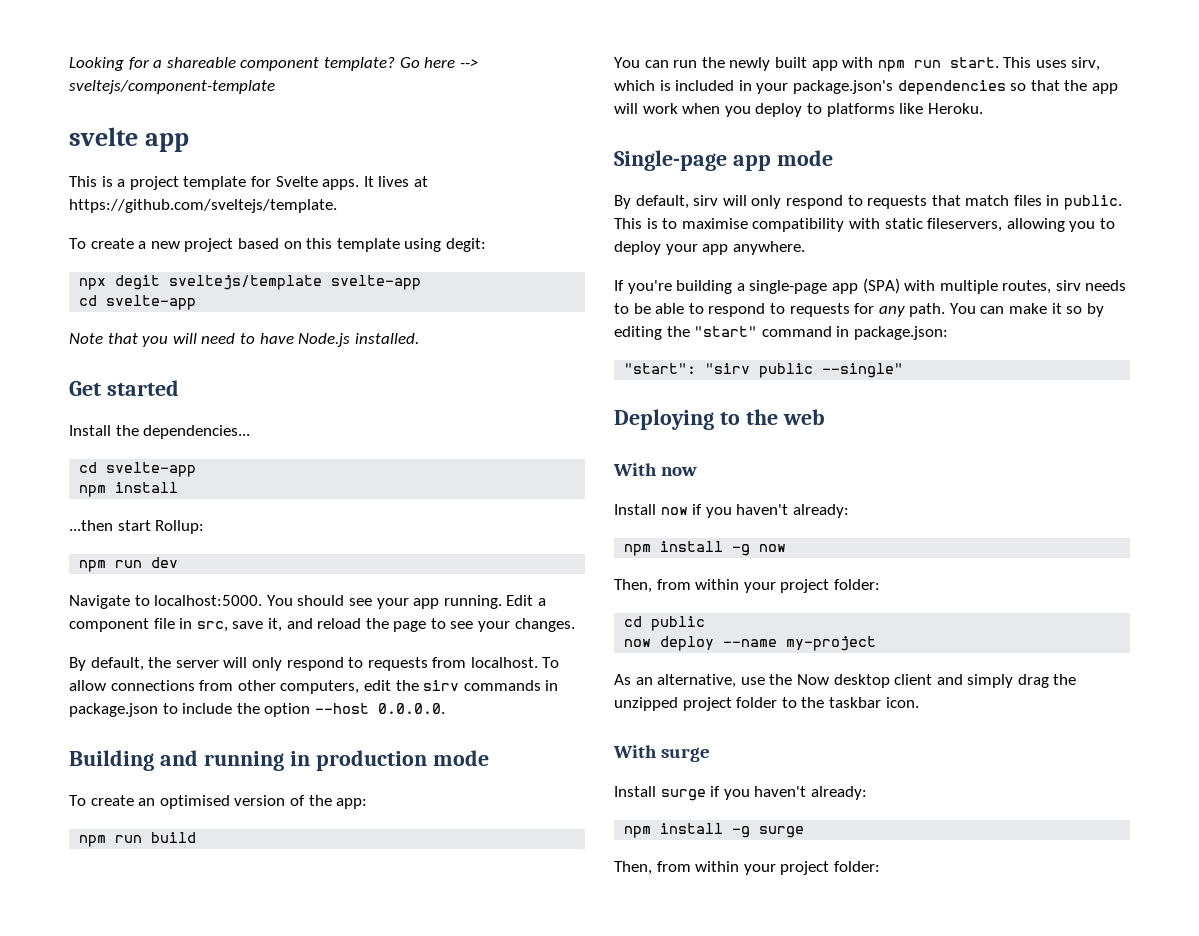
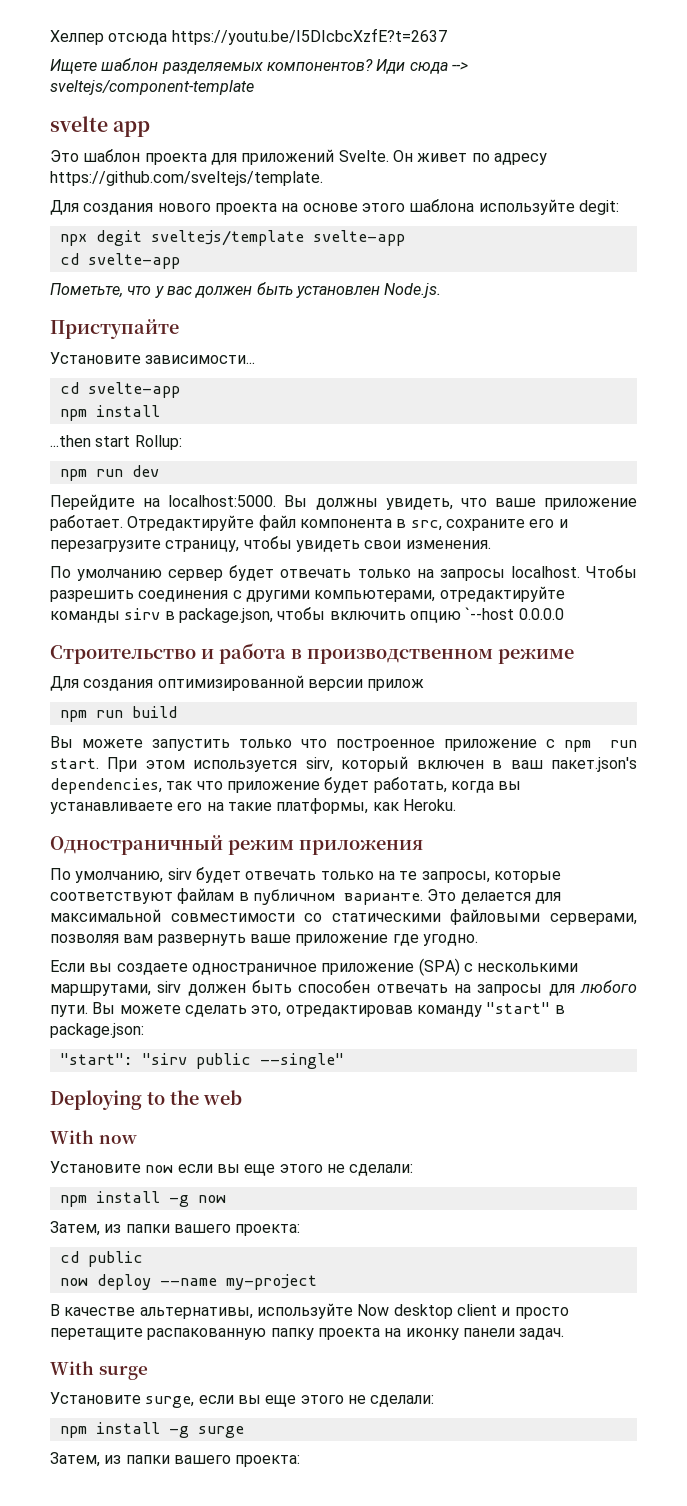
- Looking for a shareable component template? Go here --> sveltejs/component-template
+ Хелпер отсюда https://youtu.be/I5DIcbcXzfE?t=2637
+ Ищете шаблон разделяемых компонентов? Иди сюда --> sveltejs/component-template
  svelte app
- This is a project template for Svelte apps. It lives at https://github.com/sveltejs/template.
- To create a new project based on this template using degit:
+ Это шаблон проекта для приложений Svelte. Он живет по адресу https://github.com/sveltejs/template.
+ Для создания нового проекта на основе этого шаблона используйте degit:
- Note that you will need to have Node.js installed.
- Get started
- Install the dependencies...
+ Пометьте, что у вас должен быть установлен Node.js.
+ Приступайте
+ Установите зависимости...
- Navigate to localhost:5000. You should see your app running. Edit a component file in src, save it, and reload the page to see your changes.
- By default, the server will only respond to requests from localhost. To allow connections from other computers, edit the sirv commands in package.json to include the option --host 0.0.0.0.
- Building and running in production mode
- To create an optimised version of the app:
+ Перейдите на localhost:5000. Вы должны увидеть, что ваше приложение работает. Отредактируйте файл компонента в src, сохраните его и перезагрузите страницу, чтобы увидеть свои изменения.
+ По умолчанию сервер будет отвечать только на запросы localhost. Чтобы разрешить соединения с другими компьютерами, отредактируйте команды sirv в package.json, чтобы включить опцию `--host 0.0.0.0
+ Строительство и работа в производственном режиме
+ Для создания оптимизированной версии прилож
  npm run build
- You can run the newly built app with npm run start. This uses sirv, which is included in your package.json's dependencies so that the app will work when you deploy to platforms like Heroku.
- Single-page app mode
- By default, sirv will only respond to requests that match files in public. This is to maximise compatibility with static fileservers, allowing you to deploy your app anywhere.
- If you're building a single-page app (SPA) with multiple routes, sirv needs to be able to respond to requests for any path. You can make it so by editing the "start" command in package.json:
+ Вы можете запустить только что построенное приложение с npm run start. При этом используется sirv, который включен в ваш пакет.json's dependencies, так что приложение будет работать, когда вы устанавливаете его на такие платформы, как Heroku.
+ Одностраничный режим приложения
+ По умолчанию, sirv будет отвечать только на те запросы, которые соответствуют файлам в публичном варианте. Это делается для максимальной совместимости со статическими файловыми серверами, позволяя вам развернуть ваше приложение где угодно.
+ Если вы создаете одностраничное приложение (SPA) с несколькими маршрутами, sirv должен быть способен отвечать на запросы для любого пути. Вы можете сделать это, отредактировав команду "start" в package.json:
- Install now if you haven't already:
+ Установите now если вы еще этого не сделали:
  npm install -g now
- Then, from within your project folder:
+ Затем, из папки вашего проекта:
- As an alternative, use the Now desktop client and simply drag the unzipped project folder to the taskbar icon.
+ В качестве альтернативы, используйте Now desktop client и просто перетащите распакованную папку проекта на иконку панели задач.
  With surge
- Install surge if you haven't already:
+ Установите surge, если вы еще этого не сделали:
  npm install -g surge
- Then, from within your project folder:
+ Затем, из папки вашего проекта:

